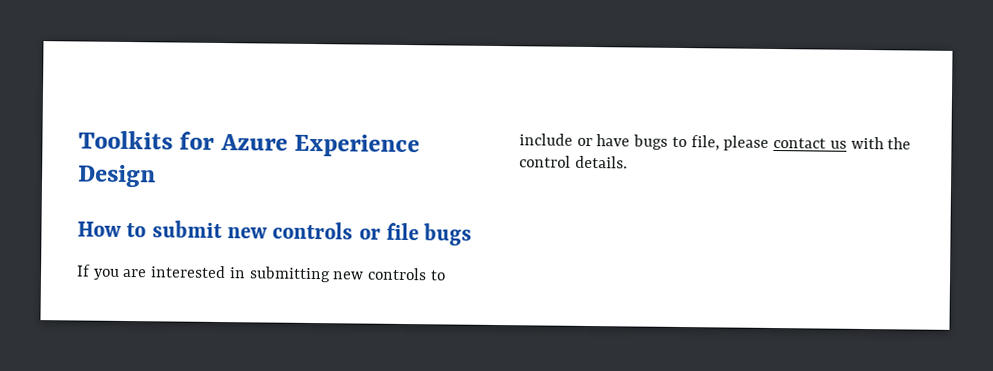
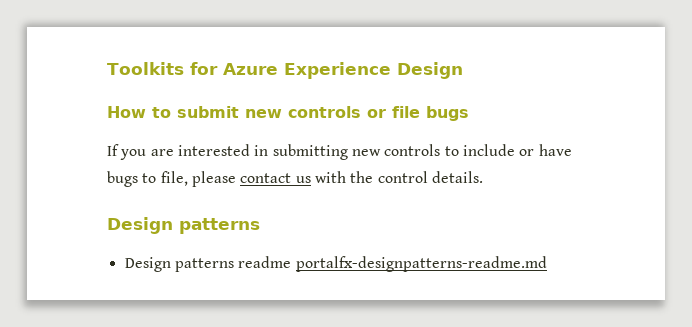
  If you are interested in submitting new controls to include or have bugs to file, please contact us with the control details.
+ Design patterns
+ Design patterns readme portalfx-designpatterns-readme.md

